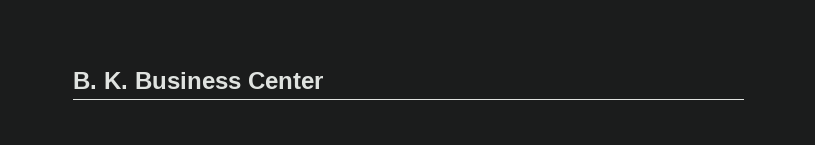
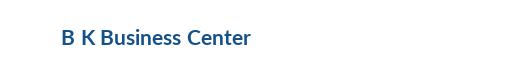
- B. K. Business Center
+ B K Business Center

